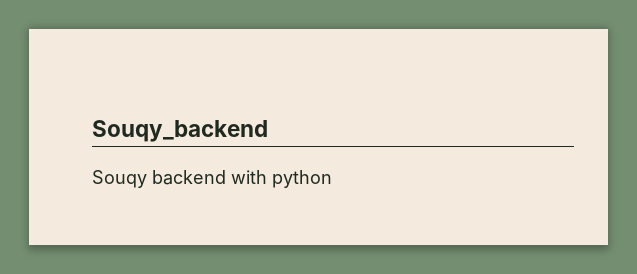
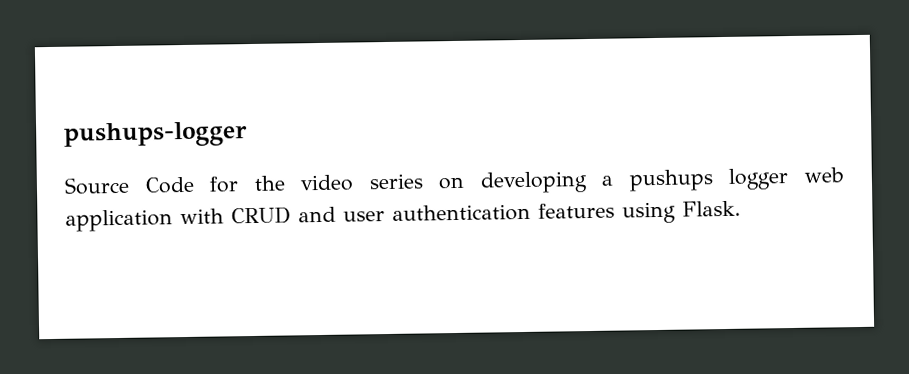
- Souqy_backend
- Souqy backend with python
+ pushups-logger
+ Source Code for the video series on developing a pushups logger web application with CRUD and user authentication features using Flask.

